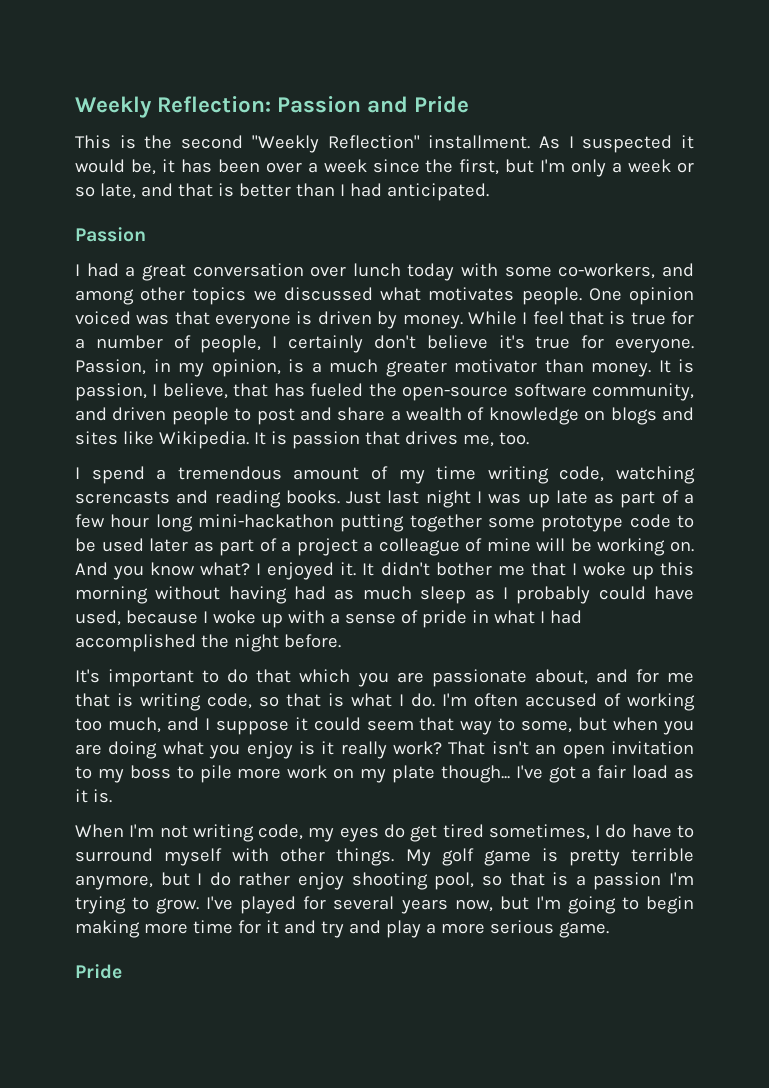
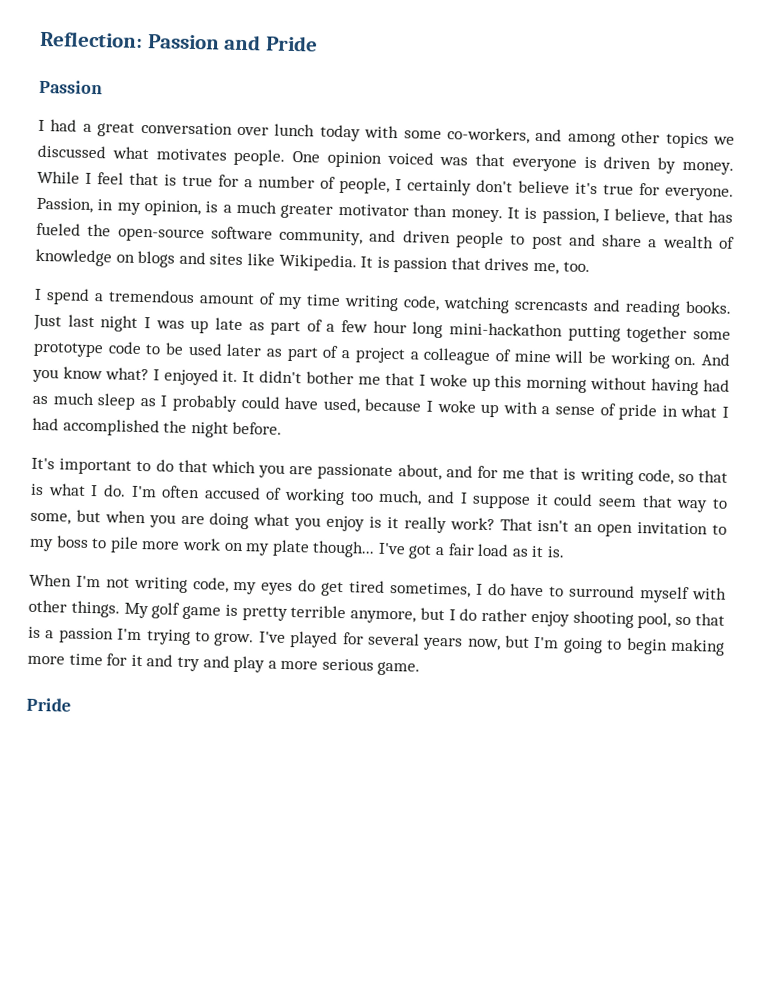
- Weekly Reflection: Passion and Pride
+ Reflection: Passion and Pride
- This is the second "Weekly Reflection" installment. As I suspected it would be, it has been over a week since the first, but I'm only a week or so late, and that is better than I had anticipated.

